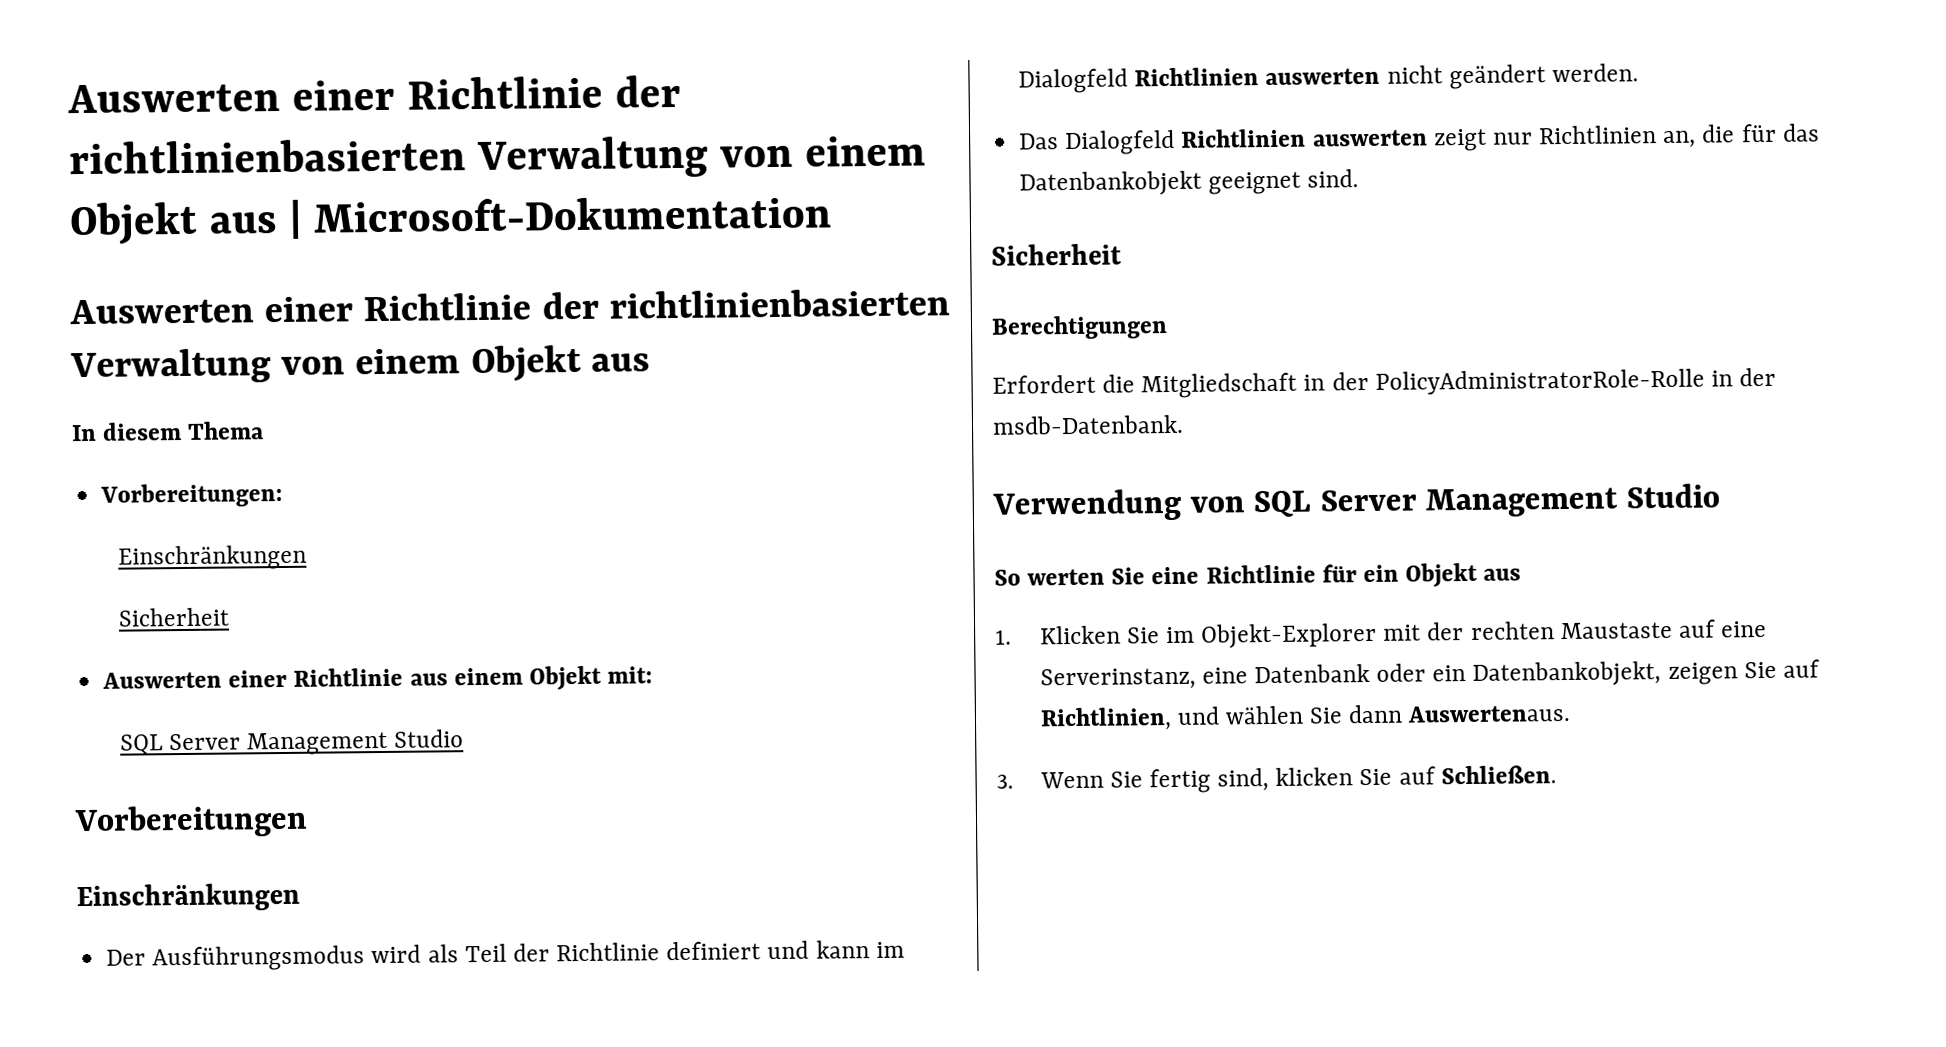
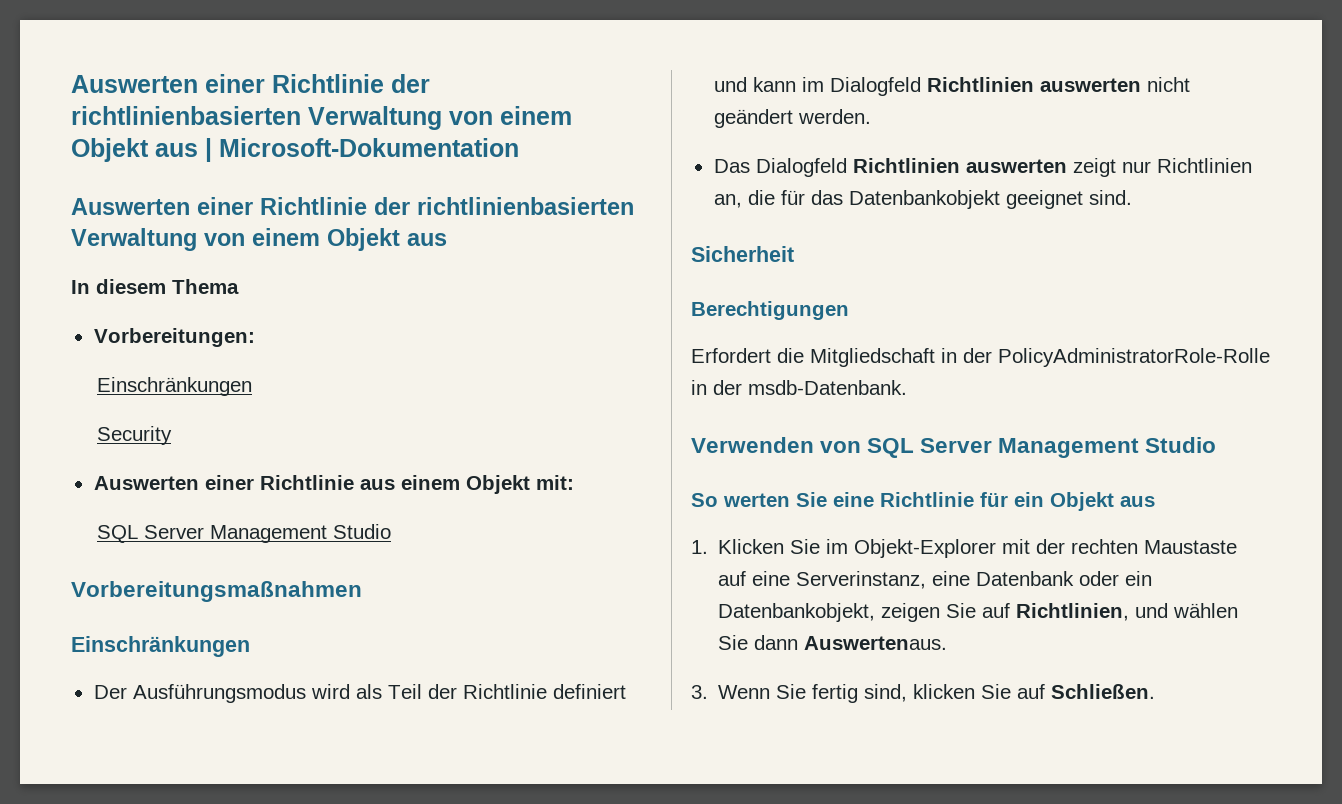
  Vorbereitungen:
  Einschränkungen
- Sicherheit
+ Security
- Vorbereitungen
+ Vorbereitungsmaßnahmen
- Verwendung von SQL Server Management Studio
+ Verwenden von SQL Server Management Studio

